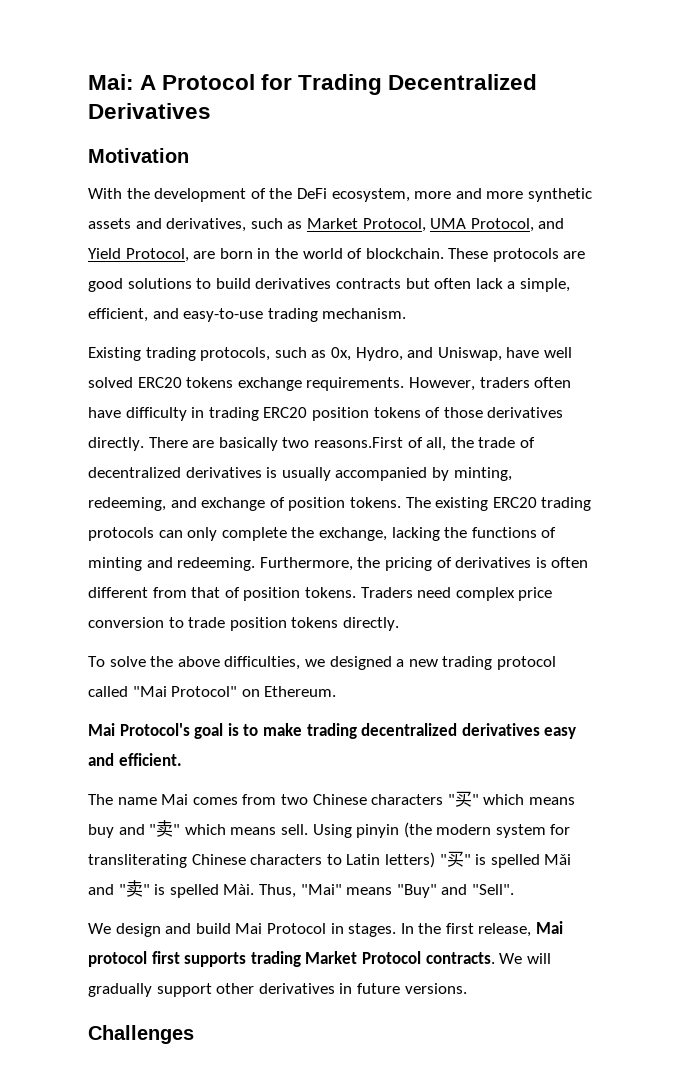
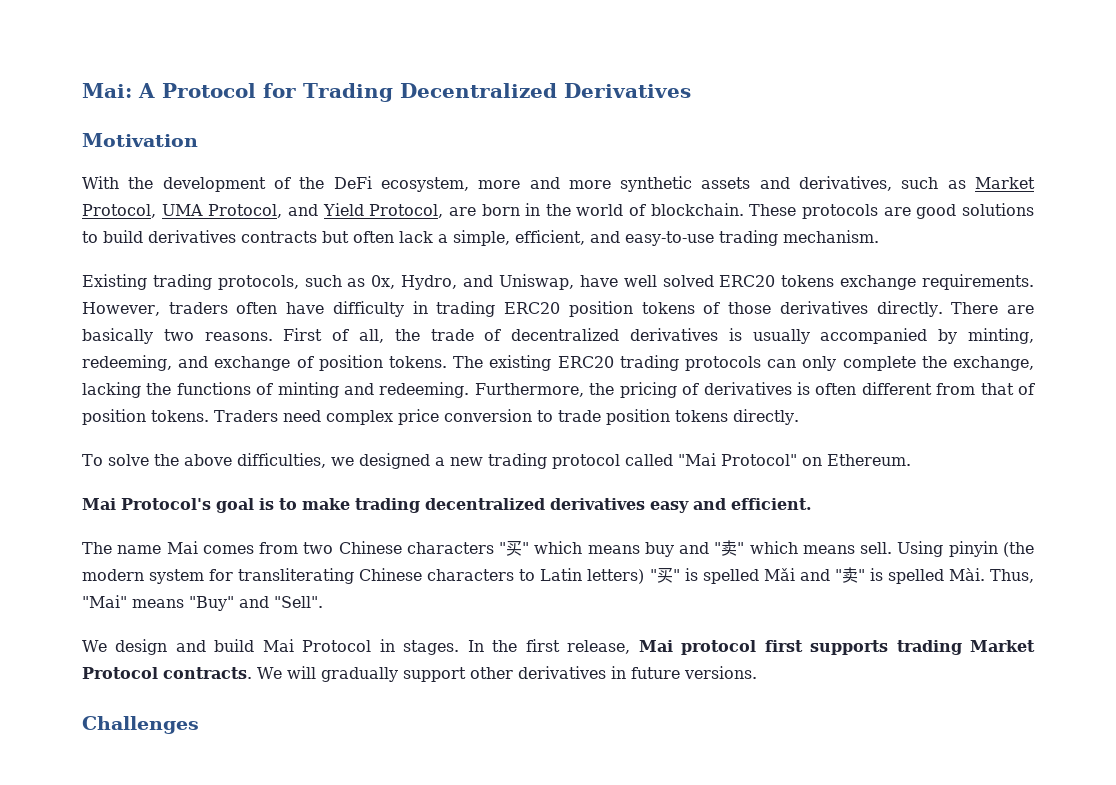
- There are basically two reasons.First of all, the trade of decentralized derivatives is usually accompanied by minting, redeeming, and exchange of position tokens.
+ There are basically two reasons. First of all, the trade of decentralized derivatives is usually accompanied by minting, redeeming, and exchange of position tokens.

